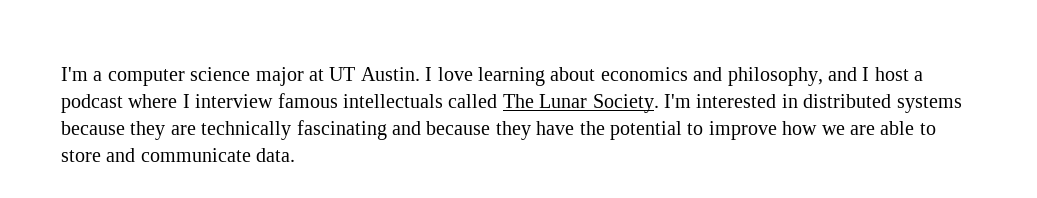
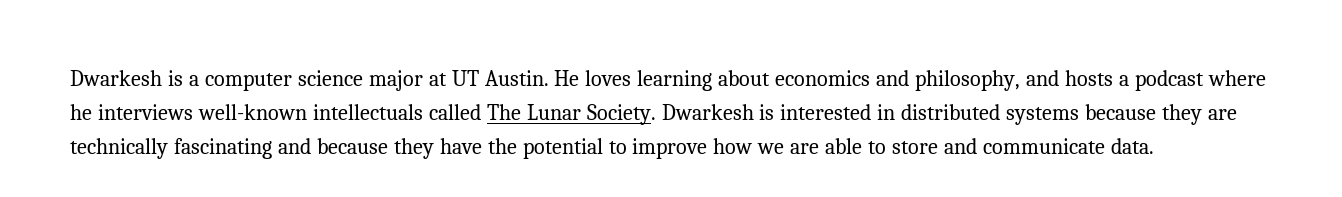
- I'm a computer science major at UT Austin.
+ Dwarkesh is a computer science major at UT Austin.
- I love learning about economics and philosophy, and I host a podcast where I interview famous intellectuals called The Lunar Society.
+ He loves learning about economics and philosophy, and hosts a podcast where he interviews well-known intellectuals called The Lunar Society.
- I'm interested in distributed systems because they are technically fascinating and because they have the potential to improve how we are able to store and communicate data.
+ Dwarkesh is interested in distributed systems because they are technically fascinating and because they have the potential to improve how we are able to store and communicate data.

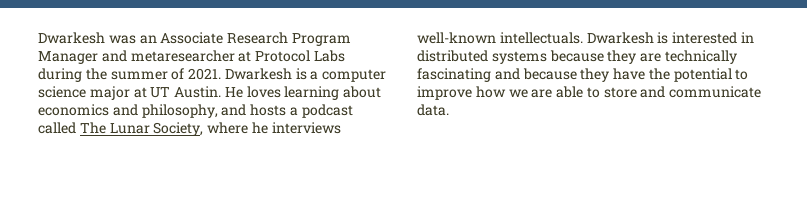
- Dwarkesh is a computer science major at UT Austin.
+ Dwarkesh was an Associate Research Program Manager and metaresearcher at Protocol Labs during the summer of 2021. Dwarkesh is a computer science major at UT Austin.
- He loves learning about economics and philosophy, and hosts a podcast where he interviews well-known intellectuals called The Lunar Society.
+ He loves learning about economics and philosophy, and hosts a podcast called The Lunar Society, where he interviews well-known intellectuals.

